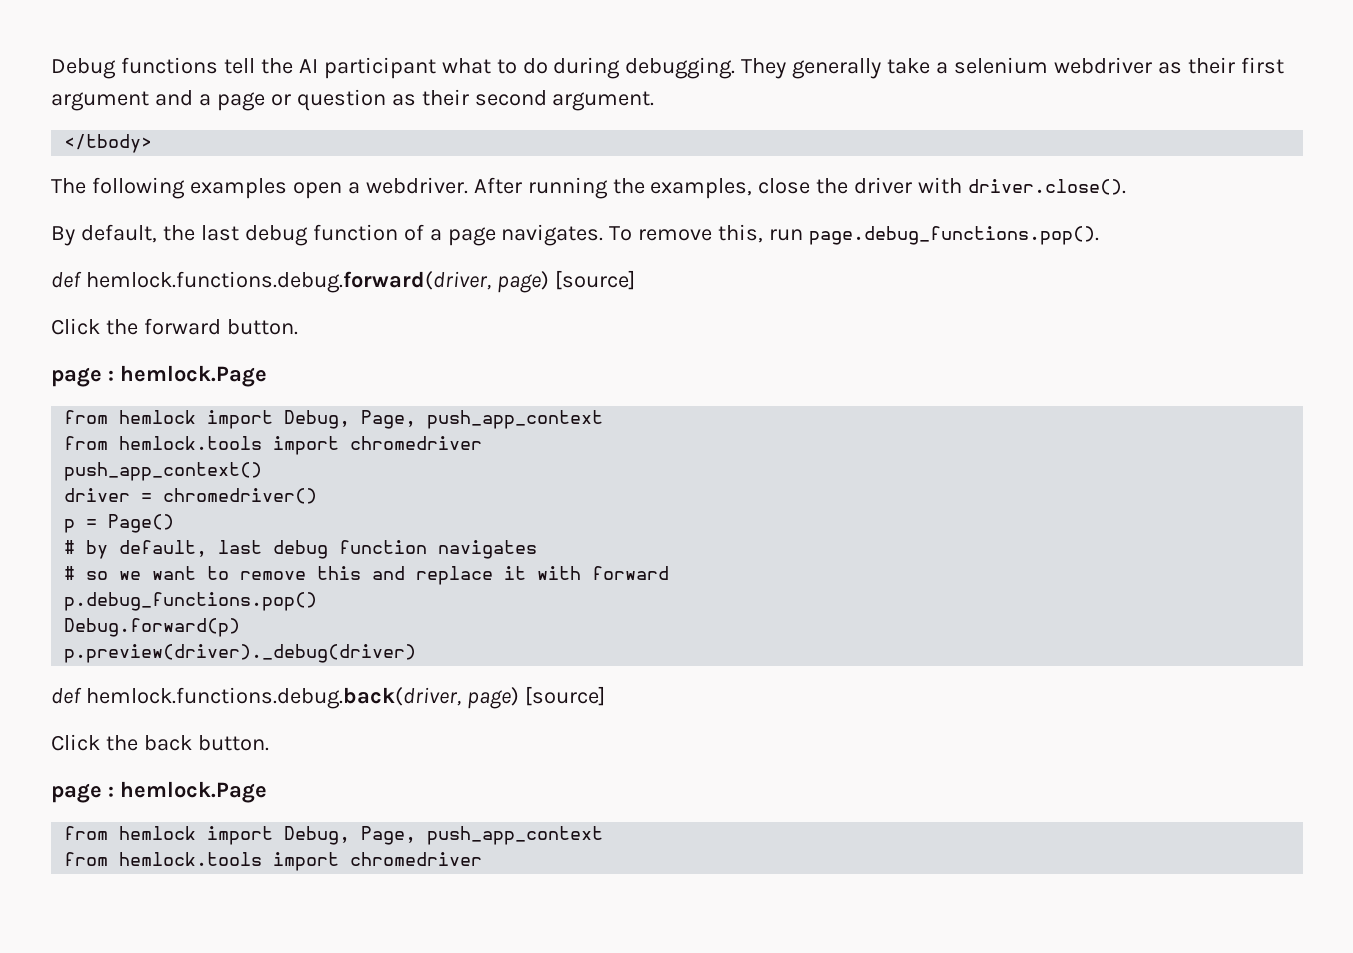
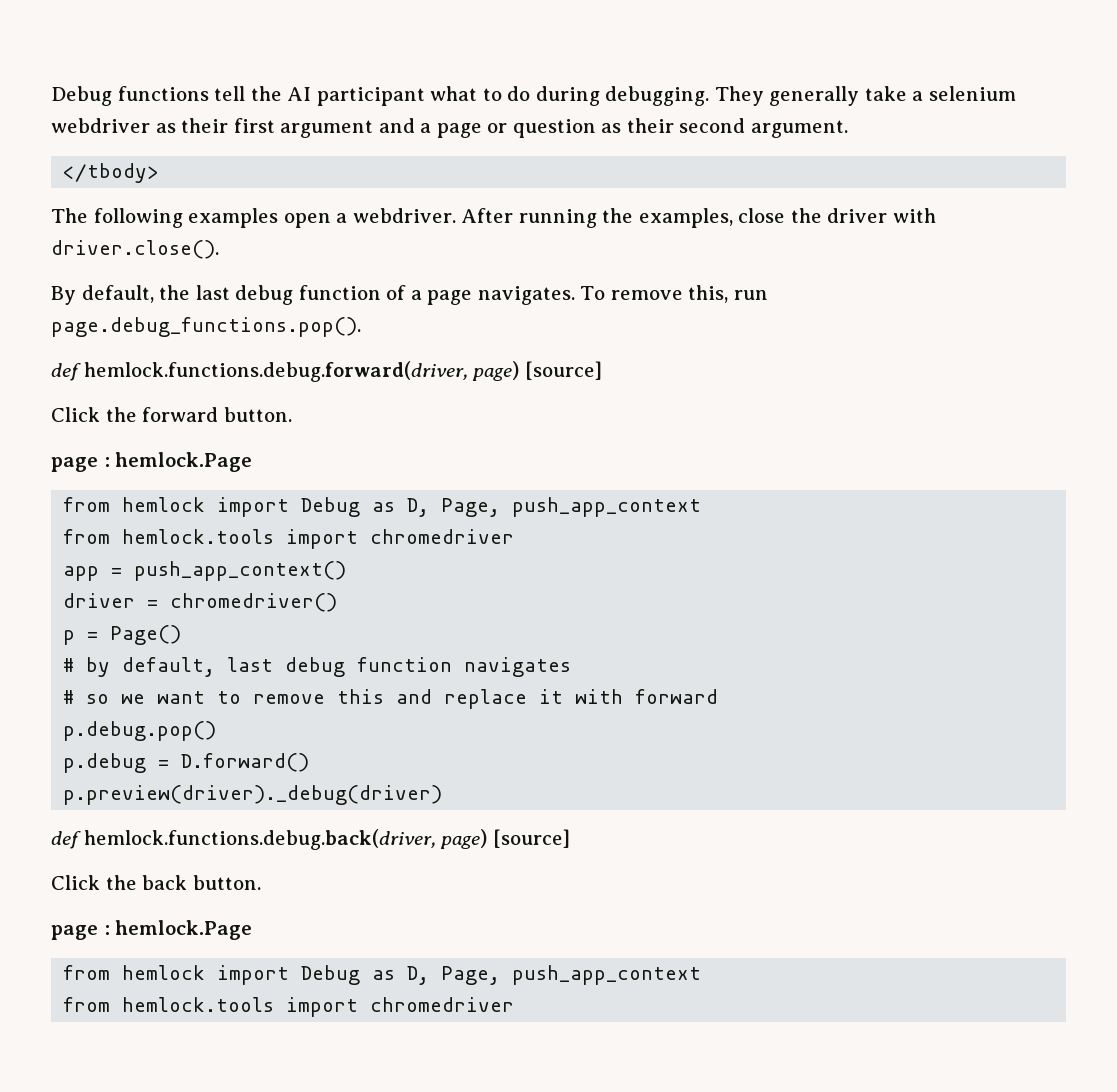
  Click the forward button.
  page : hemlock.Page
- from hemlock import Debug, Page, push_app_context
+ from hemlock import Debug as D, Page, push_app_context
- push_app_context()
+ app = push_app_context()
- p.debug_functions.pop()
- Debug.forward(p)
+ p.debug.pop()
+ p.debug = D.forward()
  Click the back button.
  page : hemlock.Page
- from hemlock import Debug, Page, push_app_context
+ from hemlock import Debug as D, Page, push_app_context

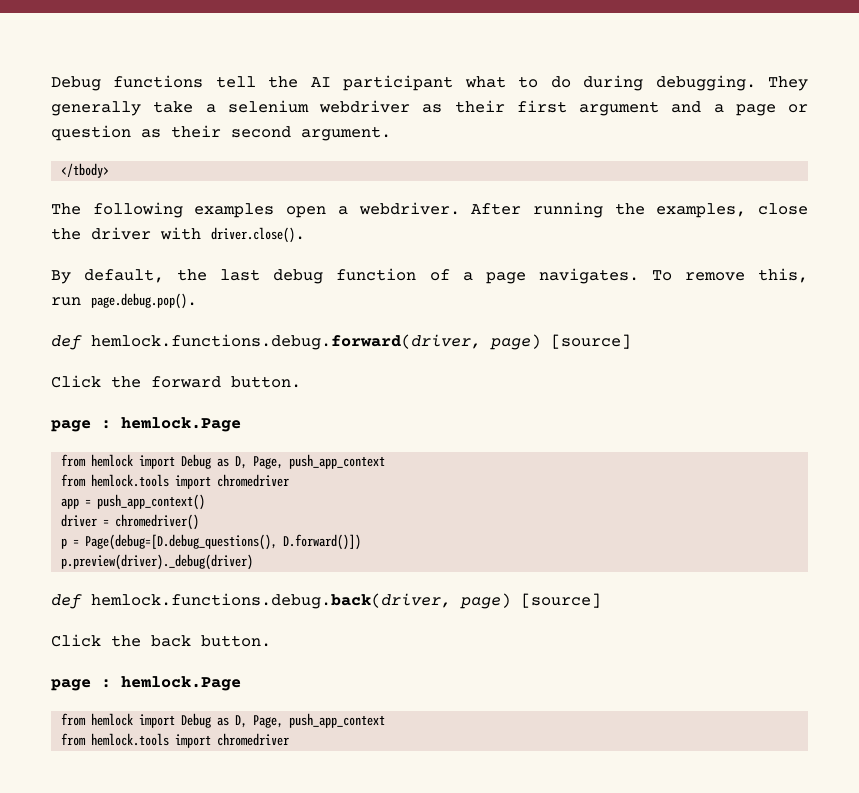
- To remove this, run page.debug_functions.pop().
+ To remove this, run page.debug.pop().
- p = Page()
- # by default, last debug function navigates
- # so we want to remove this and replace it with forward
- p.debug.pop()
- p.debug = D.forward()
+ p = Page(debug=[D.debug_questions(), D.forward()])

